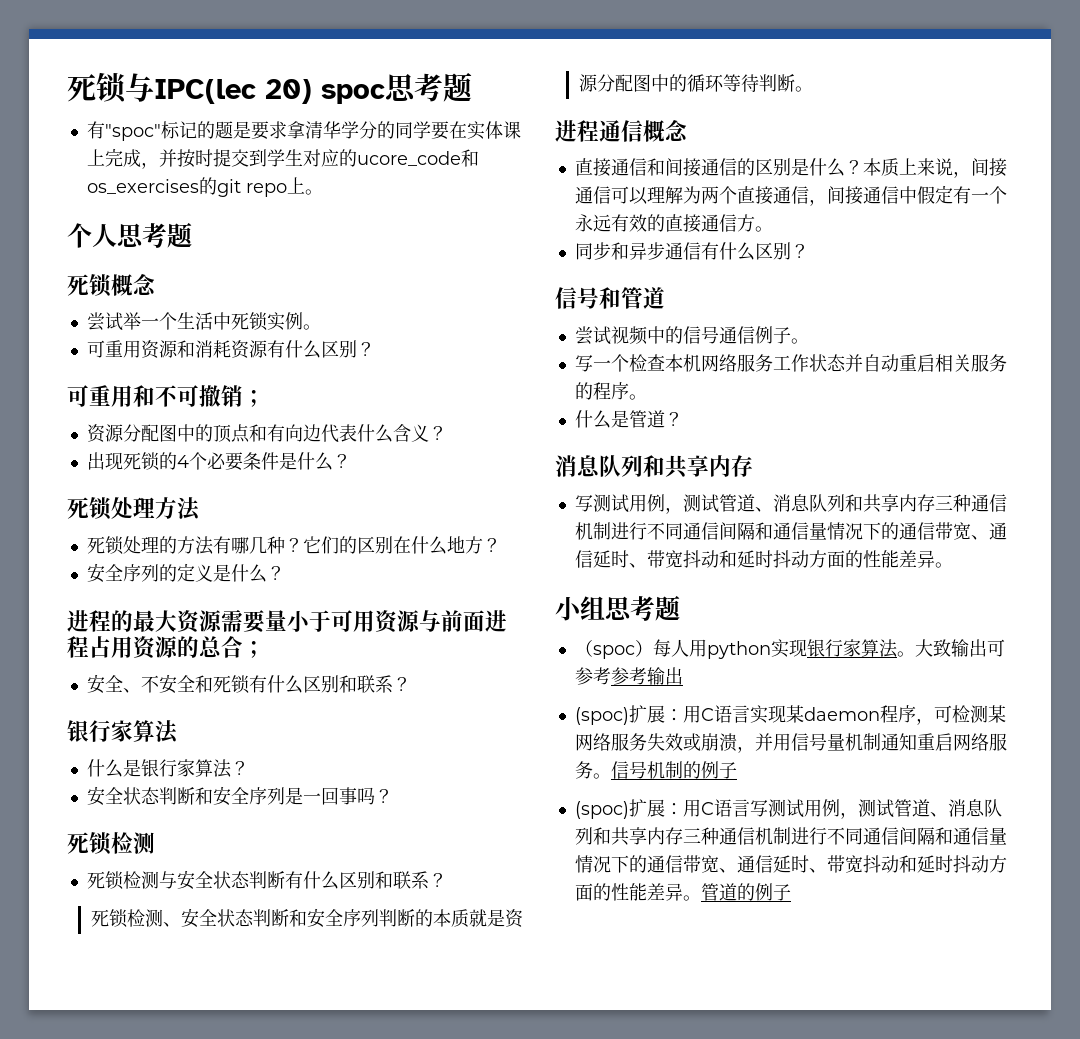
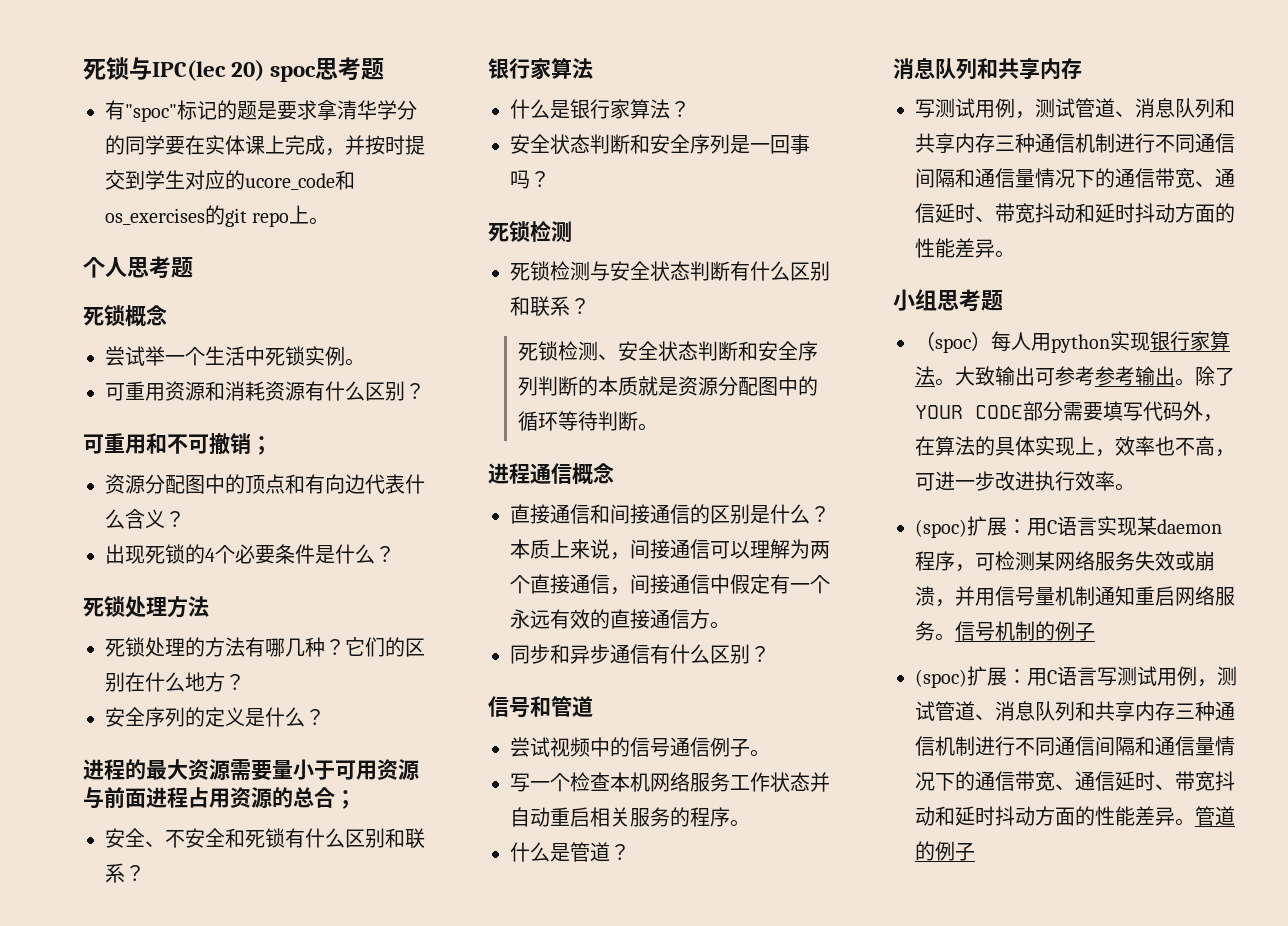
- 大致输出可参考参考输出
+ 大致输出可参考参考输出。除了YOUR CODE部分需要填写代码外，在算法的具体实现上，效率也不高，可进一步改进执行效率。

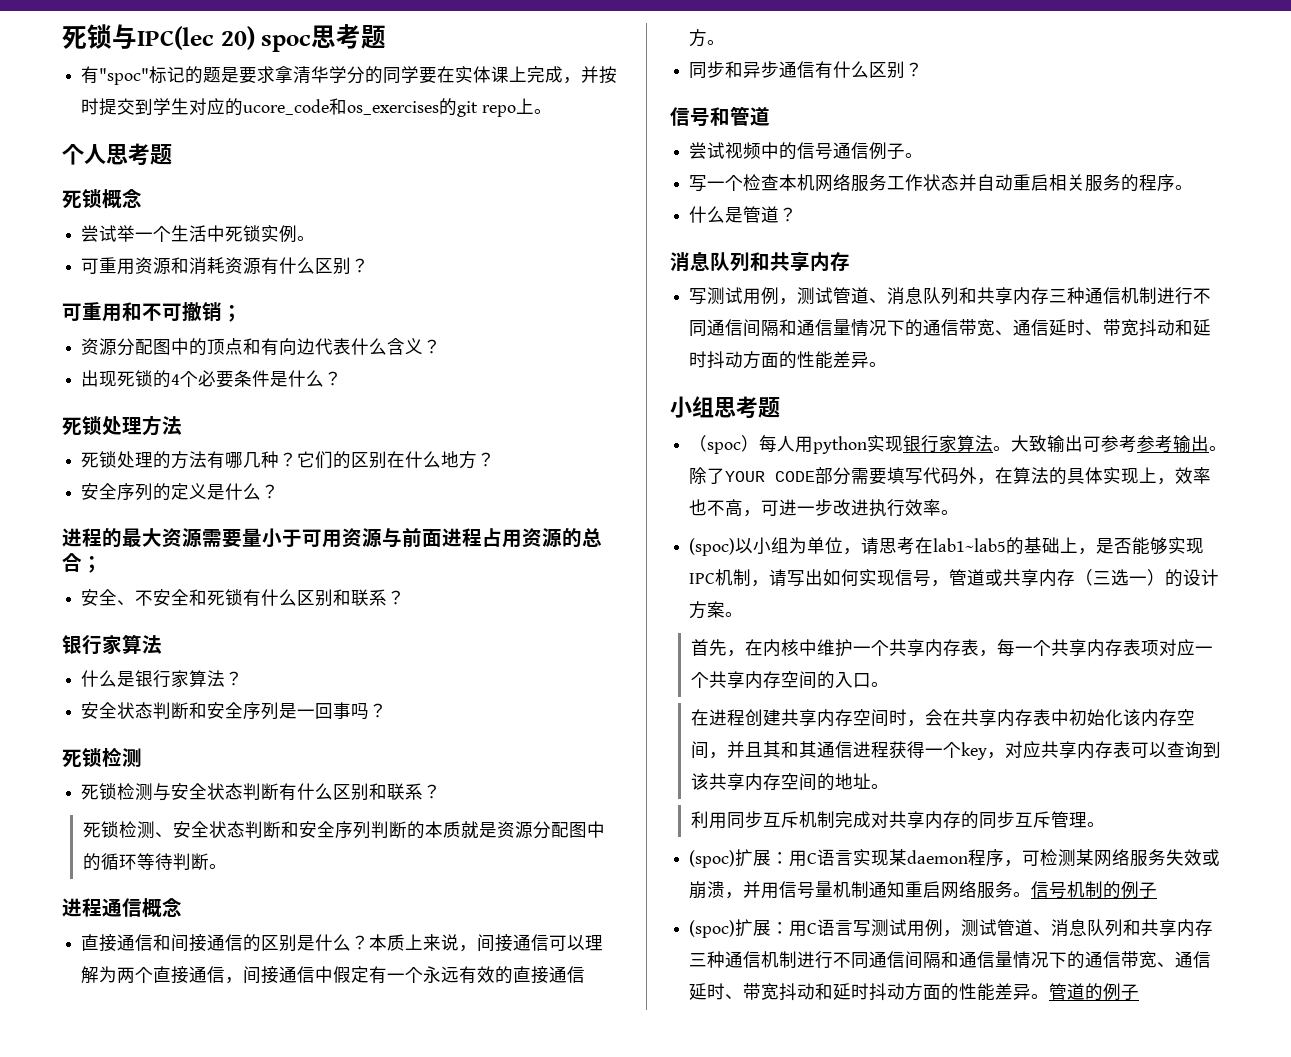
+ (spoc)以小组为单位，请思考在lab1~lab5的基础上，是否能够实现IPC机制，请写出如何实现信号，管道或共享内存（三选一）的设计方案。
+ 首先，在内核中维护一个共享内存表，每一个共享内存表项对应一个共享内存空间的入口。
+ 在进程创建共享内存空间时，会在共享内存表中初始化该内存空间，并且其和其通信进程获得一个key，对应共享内存表可以查询到该共享内存空间的地址。
+ 利用同步互斥机制完成对共享内存的同步互斥管理。

